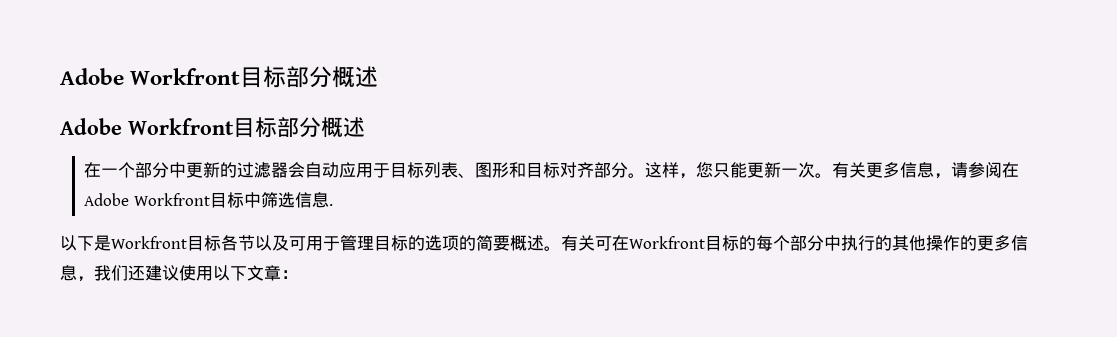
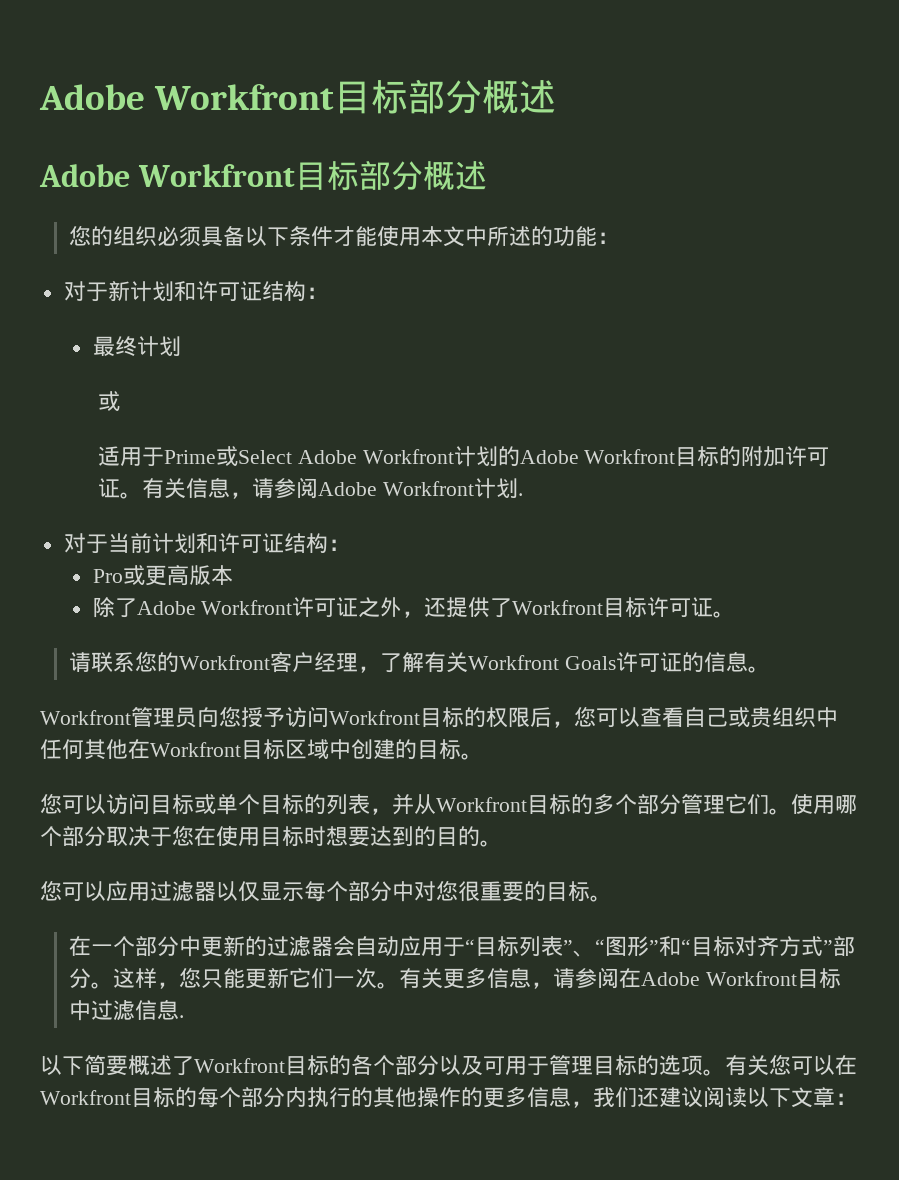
+ 您的组织必须具备以下条件才能使用本文中所述的功能：
+ 对于新计划和许可证结构：
+ 最终计划
+ 或
+ 适用于Prime或Select Adobe Workfront计划的Adobe Workfront目标的附加许可证。有关信息，请参阅Adobe Workfront计划.
+ 对于当前计划和许可证结构：
+ Pro或更高版本
+ 除了Adobe Workfront许可证之外，还提供了Workfront目标许可证。
+ 请联系您的Workfront客户经理，了解有关Workfront Goals许可证的信息。
+ Workfront管理员向您授予访问Workfront目标的权限后，您可以查看自己或贵组织中任何其他在Workfront目标区域中创建的目标。
+ 您可以访问目标或单个目标的列表，并从Workfront目标的多个部分管理它们。使用哪个部分取决于您在使用目标时想要达到的目的。
+ 您可以应用过滤器以仅显示每个部分中对您很重要的目标。
- 在一个部分中更新的过滤器会自动应用于目标列表、图形和目标对齐部分。
+ 在一个部分中更新的过滤器会自动应用于“目标列表”、“图形”和“目标对齐方式”部分。
- 这样，您只能更新一次。
+ 这样，您只能更新它们一次。
- 有关更多信息，请参阅在Adobe Workfront目标中筛选信息.
+ 有关更多信息，请参阅在Adobe Workfront目标中过滤信息.
- 以下是Workfront目标各节以及可用于管理目标的选项的简要概述。有关可在Workfront目标的每个部分中执行的其他操作的更多信息，我们还建议使用以下文章：
+ 以下简要概述了Workfront目标的各个部分以及可用于管理目标的选项。有关您可以在Workfront目标的每个部分内执行的其他操作的更多信息，我们还建议阅读以下文章：

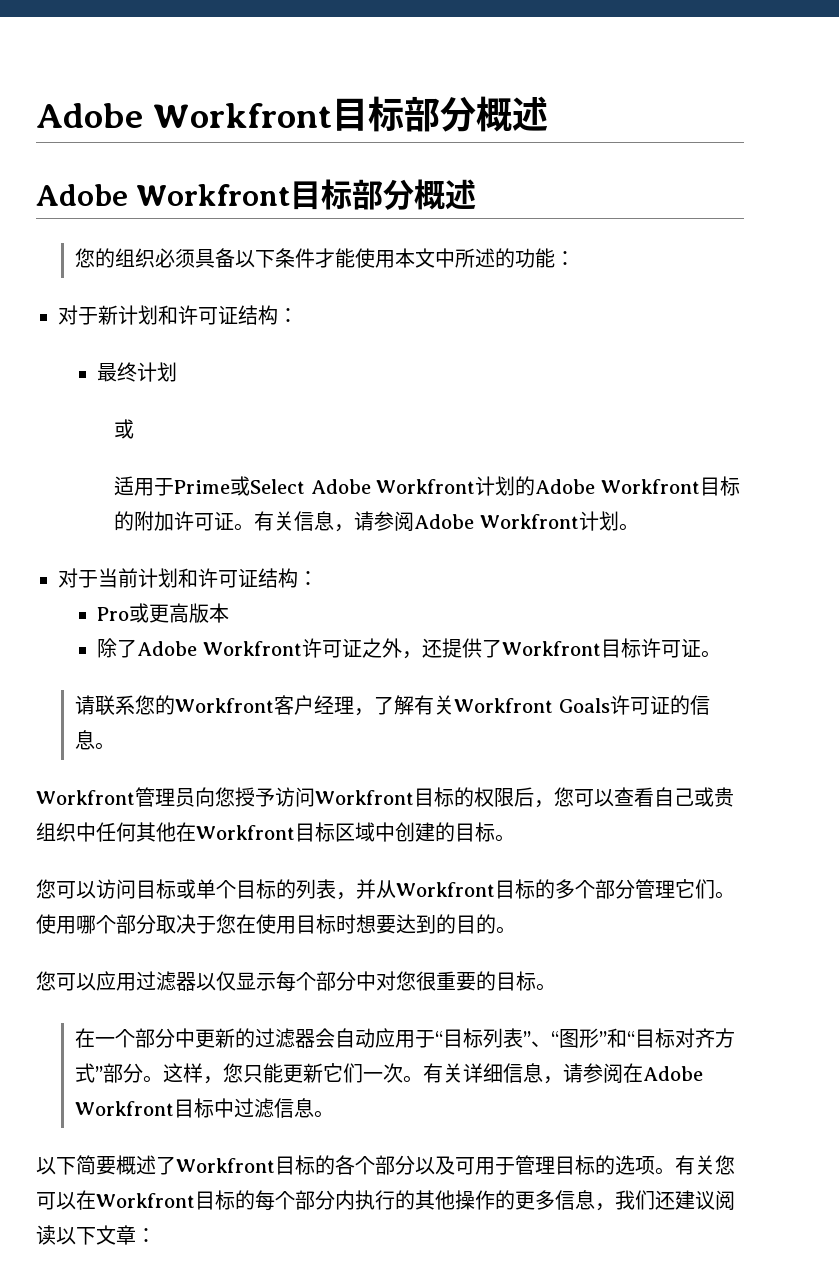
- 有关信息，请参阅Adobe Workfront计划.
+ 有关信息，请参阅Adobe Workfront计划。
- 有关更多信息，请参阅在Adobe Workfront目标中过滤信息.
+ 有关详细信息，请参阅在Adobe Workfront目标中过滤信息。

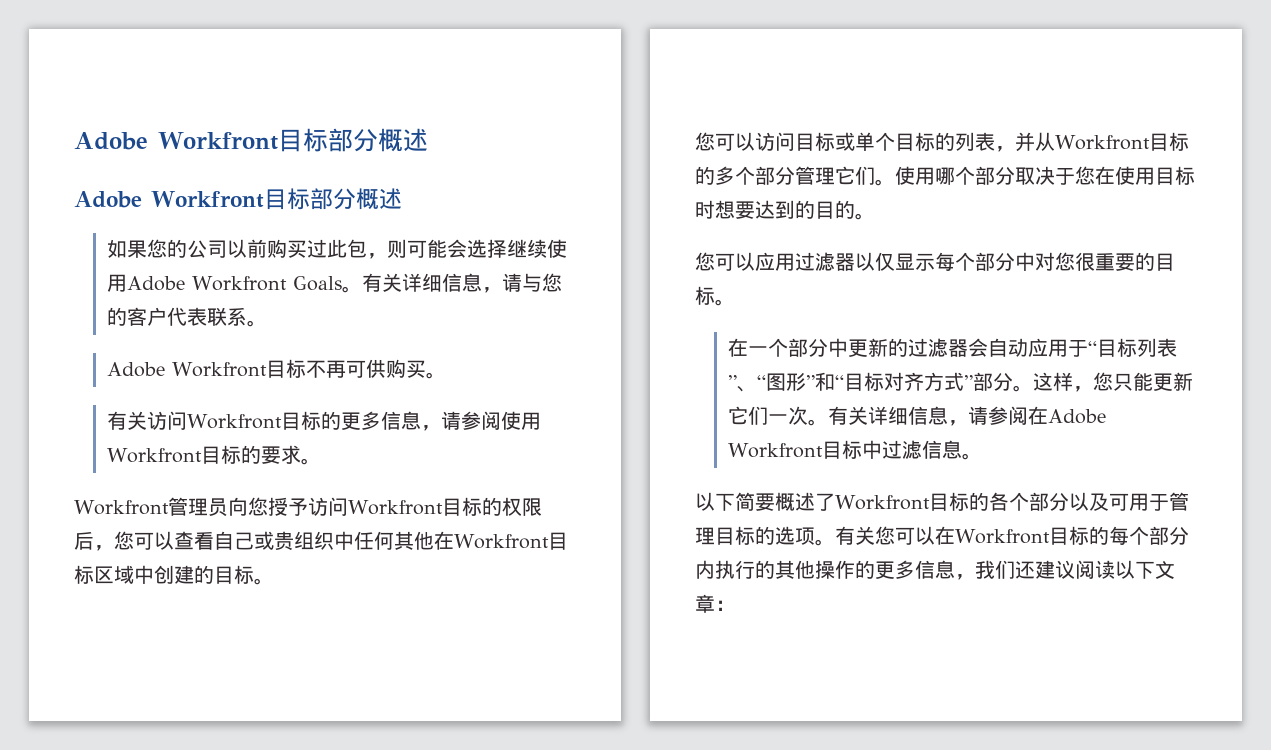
- 您的组织必须具备以下条件才能使用本文中所述的功能：
- 对于新计划和许可证结构：
- 最终计划
- 或
- 适用于Prime或Select Adobe Workfront计划的Adobe Workfront目标的附加许可证。有关信息，请参阅Adobe Workfront计划。
- 对于当前计划和许可证结构：
- Pro或更高版本
- 除了Adobe Workfront许可证之外，还提供了Workfront目标许可证。
- 请联系您的Workfront客户经理，了解有关Workfront Goals许可证的信息。
+ 如果您的公司以前购买过此包，则可能会选择继续使用Adobe Workfront Goals。有关详细信息，请与您的客户代表联系。
+ Adobe Workfront目标不再可供购买。
+ 有关访问Workfront目标的更多信息，请参阅使用Workfront目标的要求。

